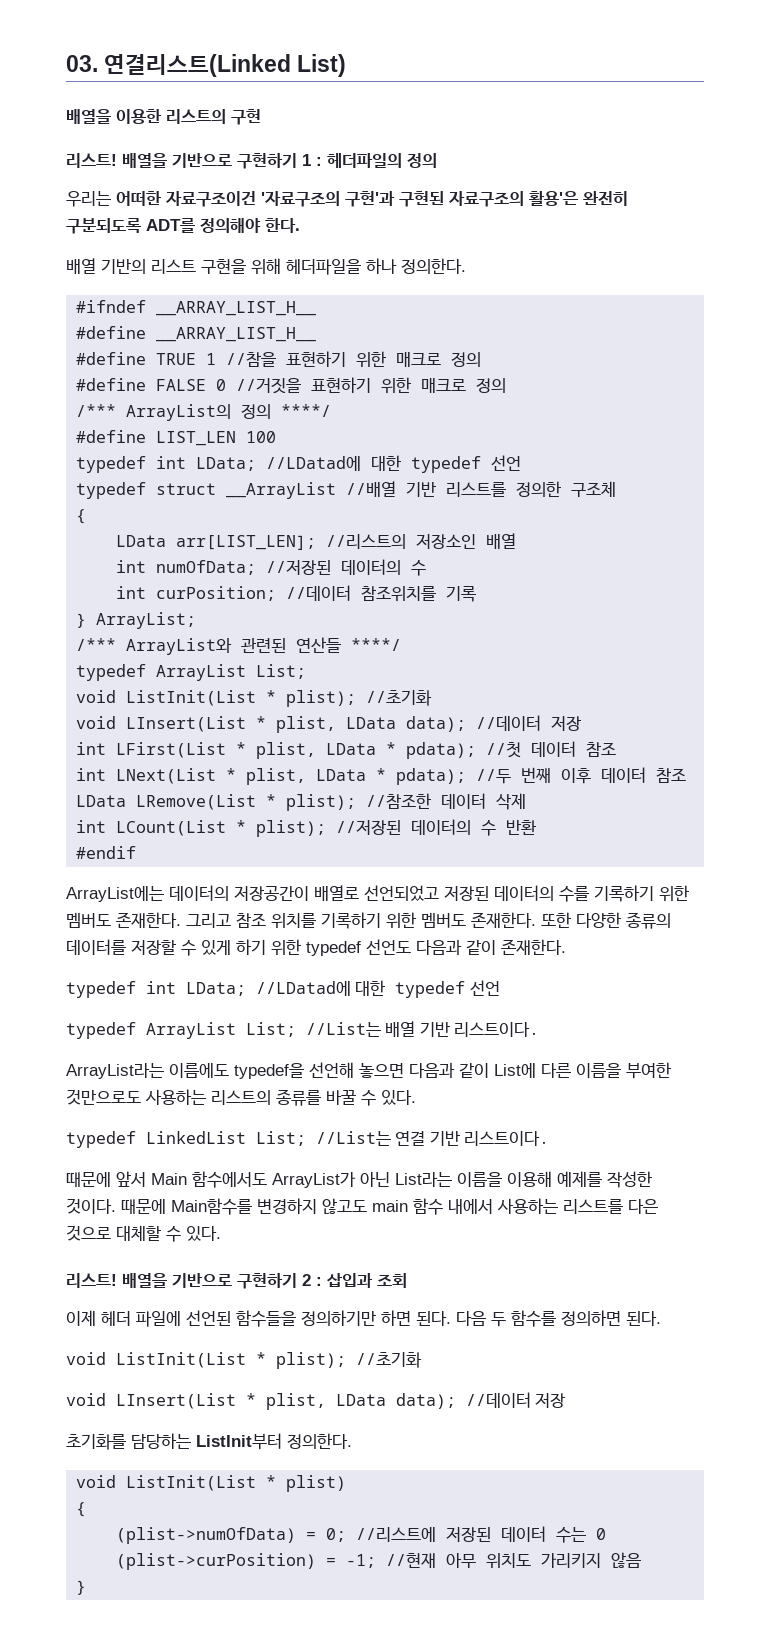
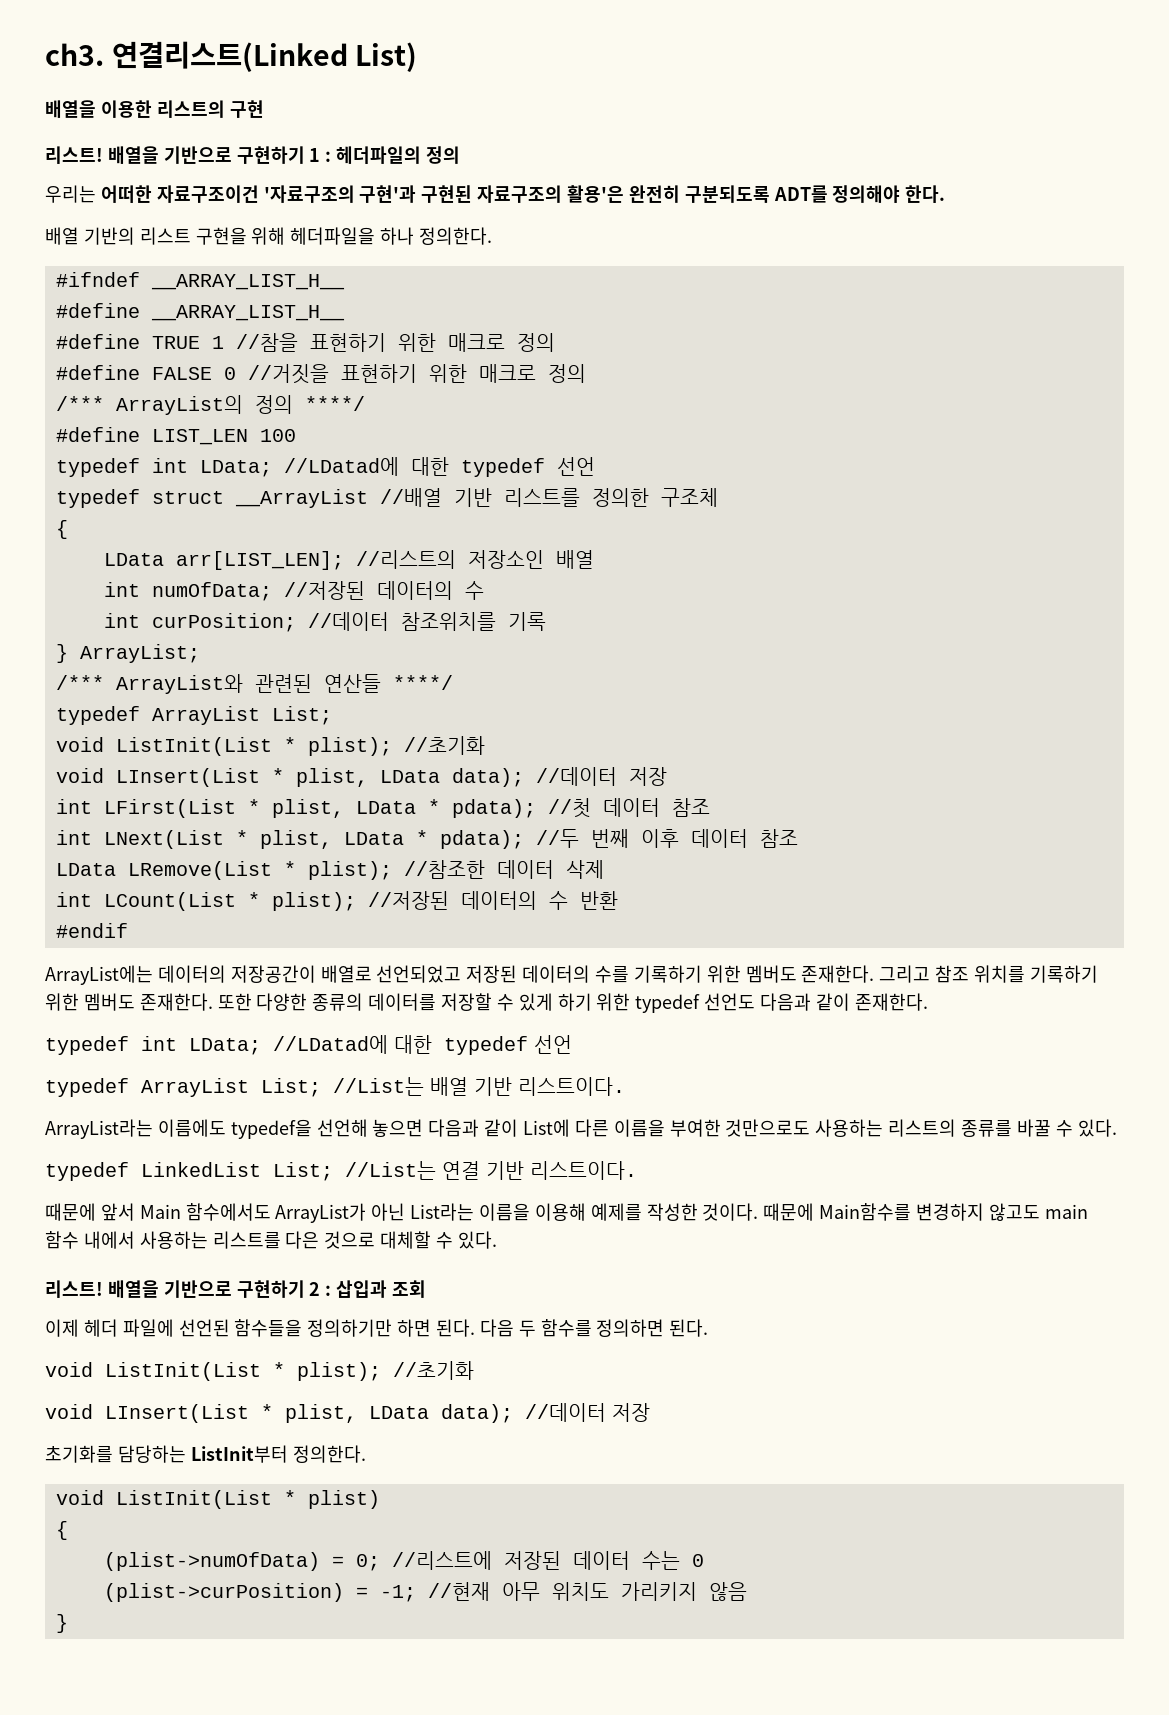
- 03. 연결리스트(Linked List)
+ ch3. 연결리스트(Linked List)

